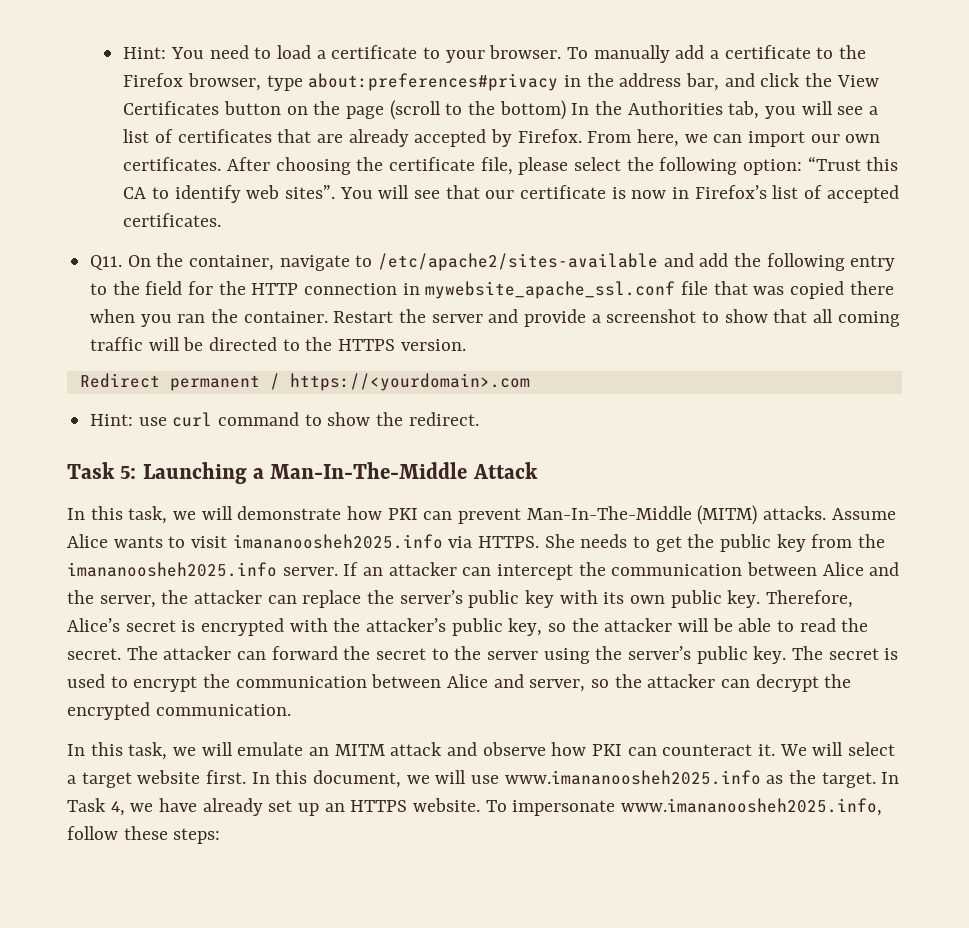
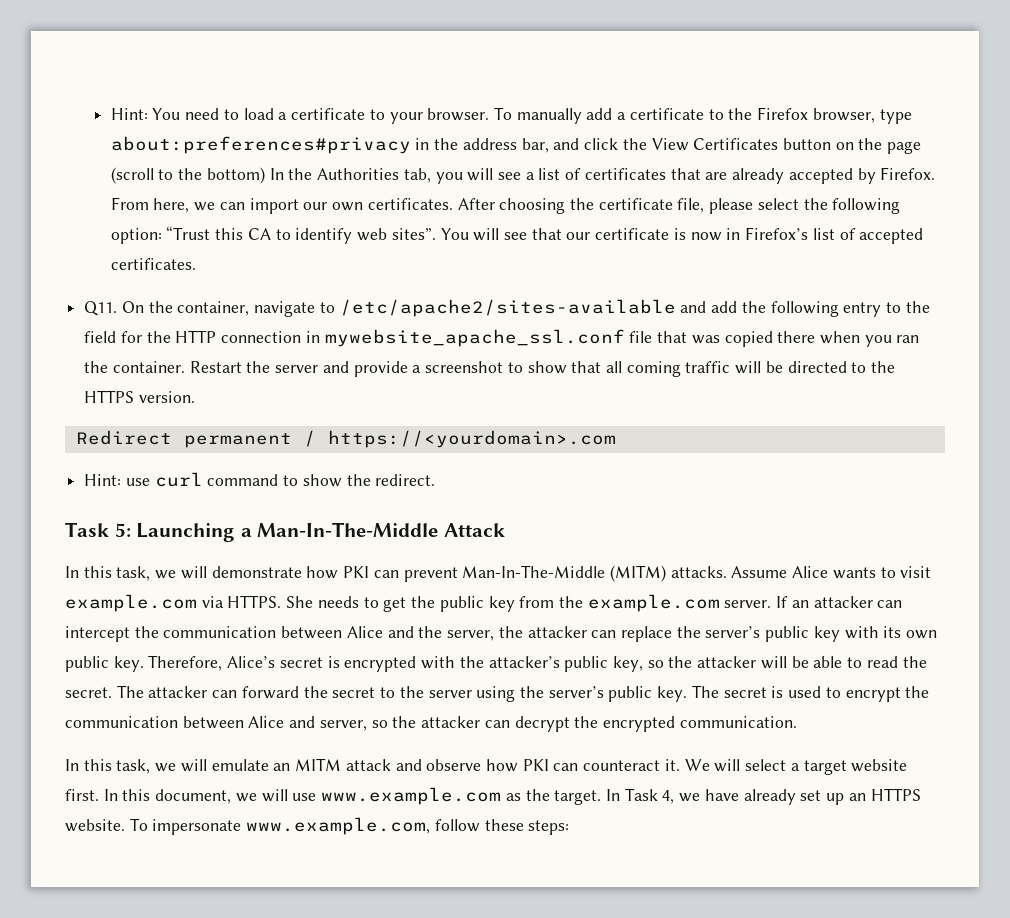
- Assume Alice wants to visit imananoosheh2025.info via HTTPS.
+ Assume Alice wants to visit example.com via HTTPS.
- She needs to get the public key from the imananoosheh2025.info server.
+ She needs to get the public key from the example.com server.
- In this document, we will use www.imananoosheh2025.info as the target.
+ In this document, we will use www.example.com as the target.
- To impersonate www.imananoosheh2025.info, follow these steps:
+ To impersonate www.example.com, follow these steps:

